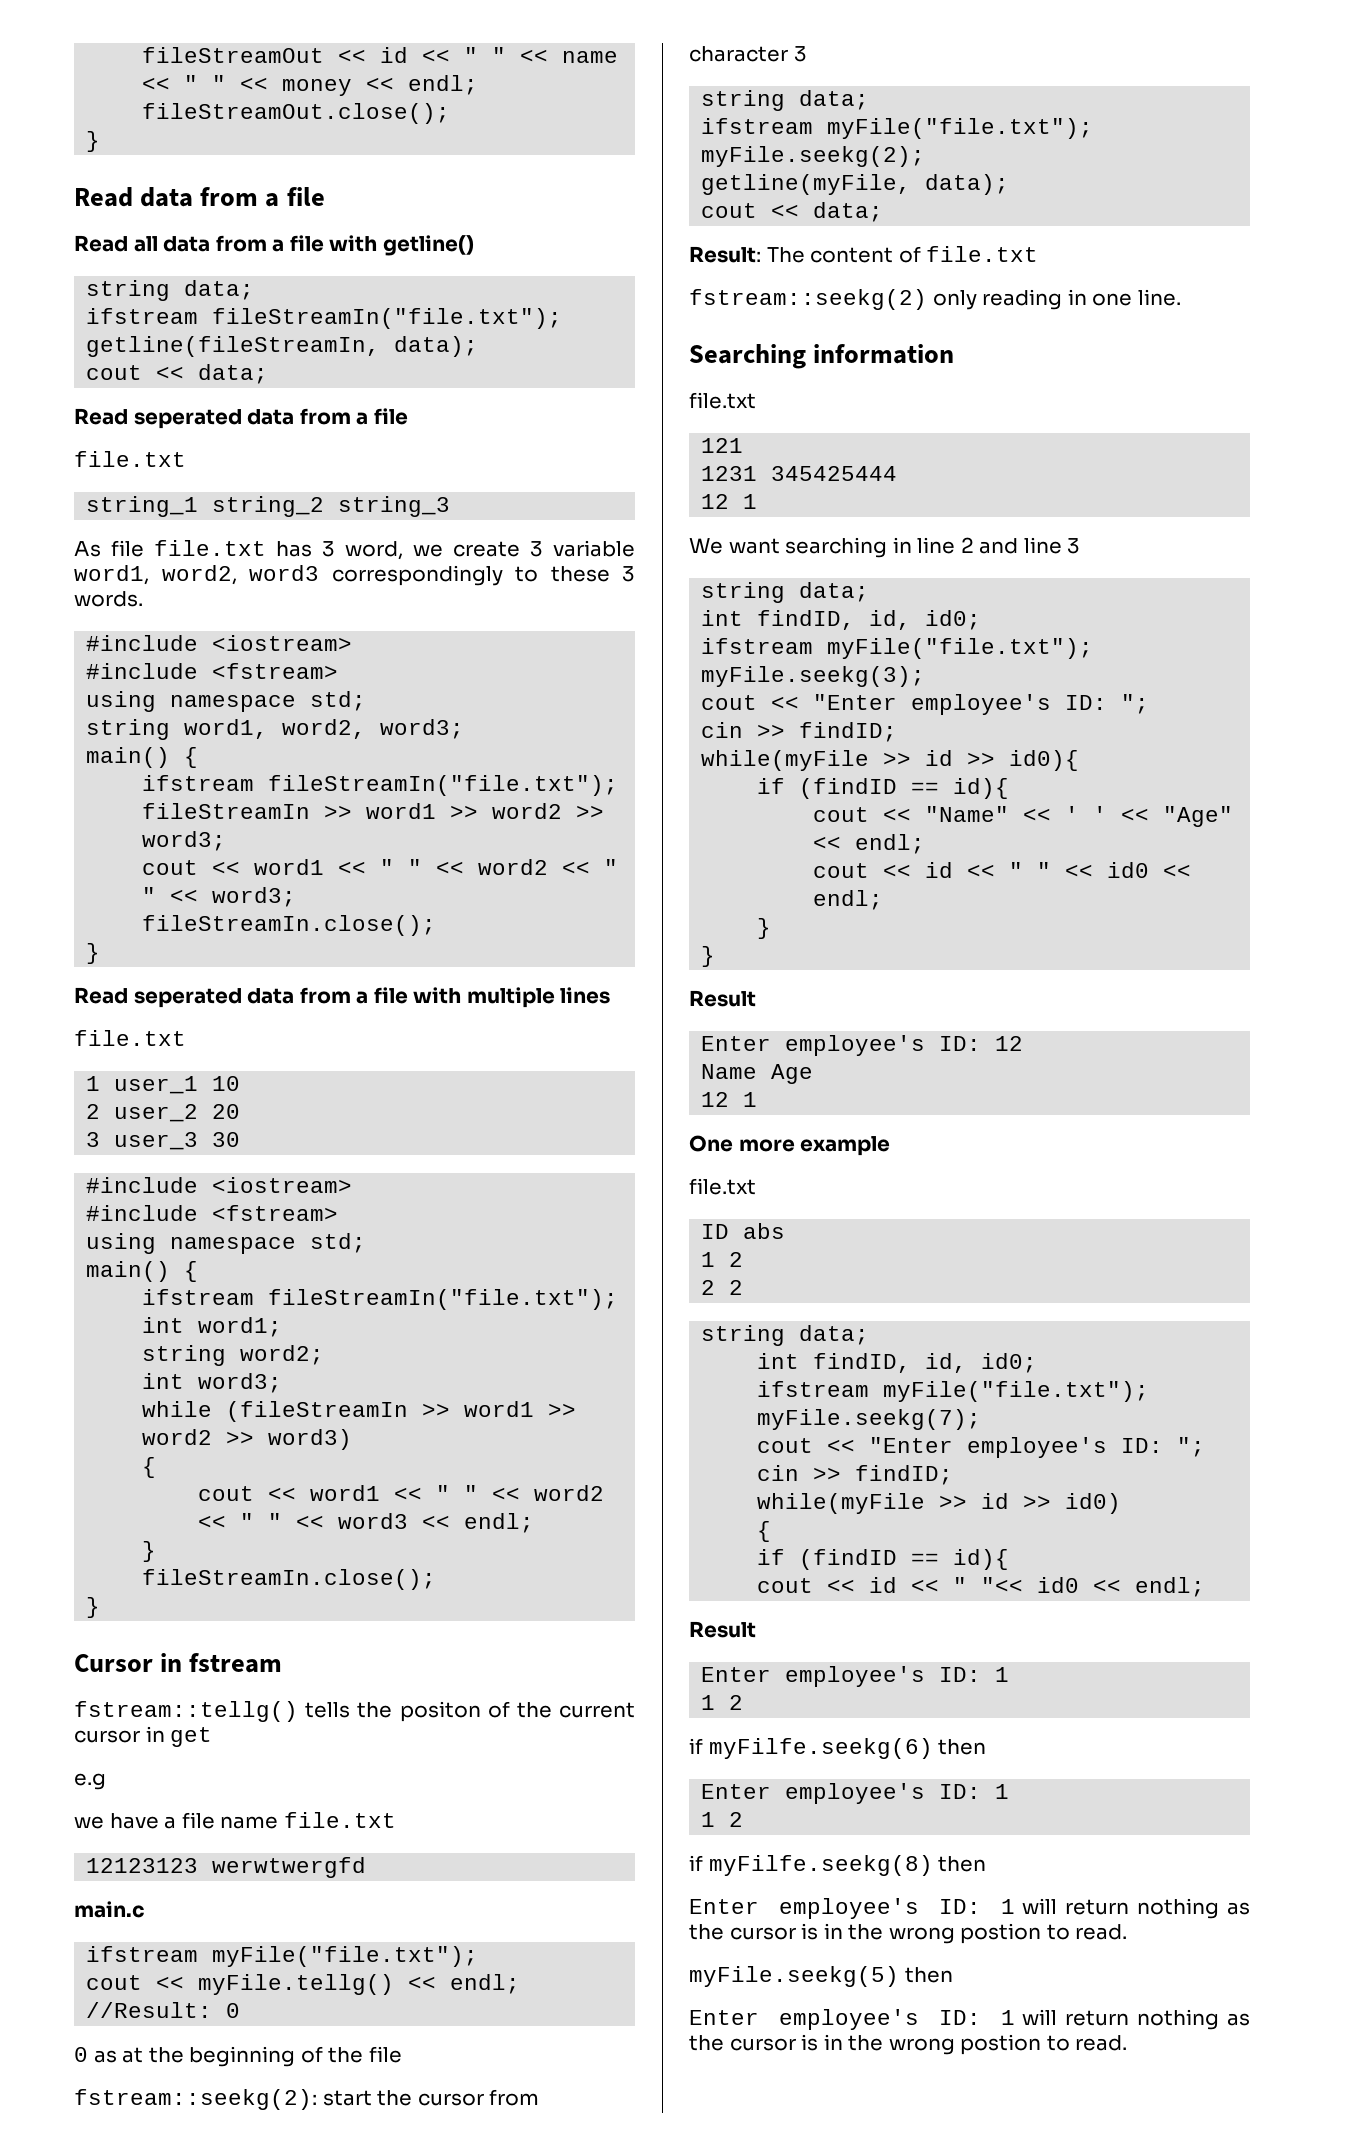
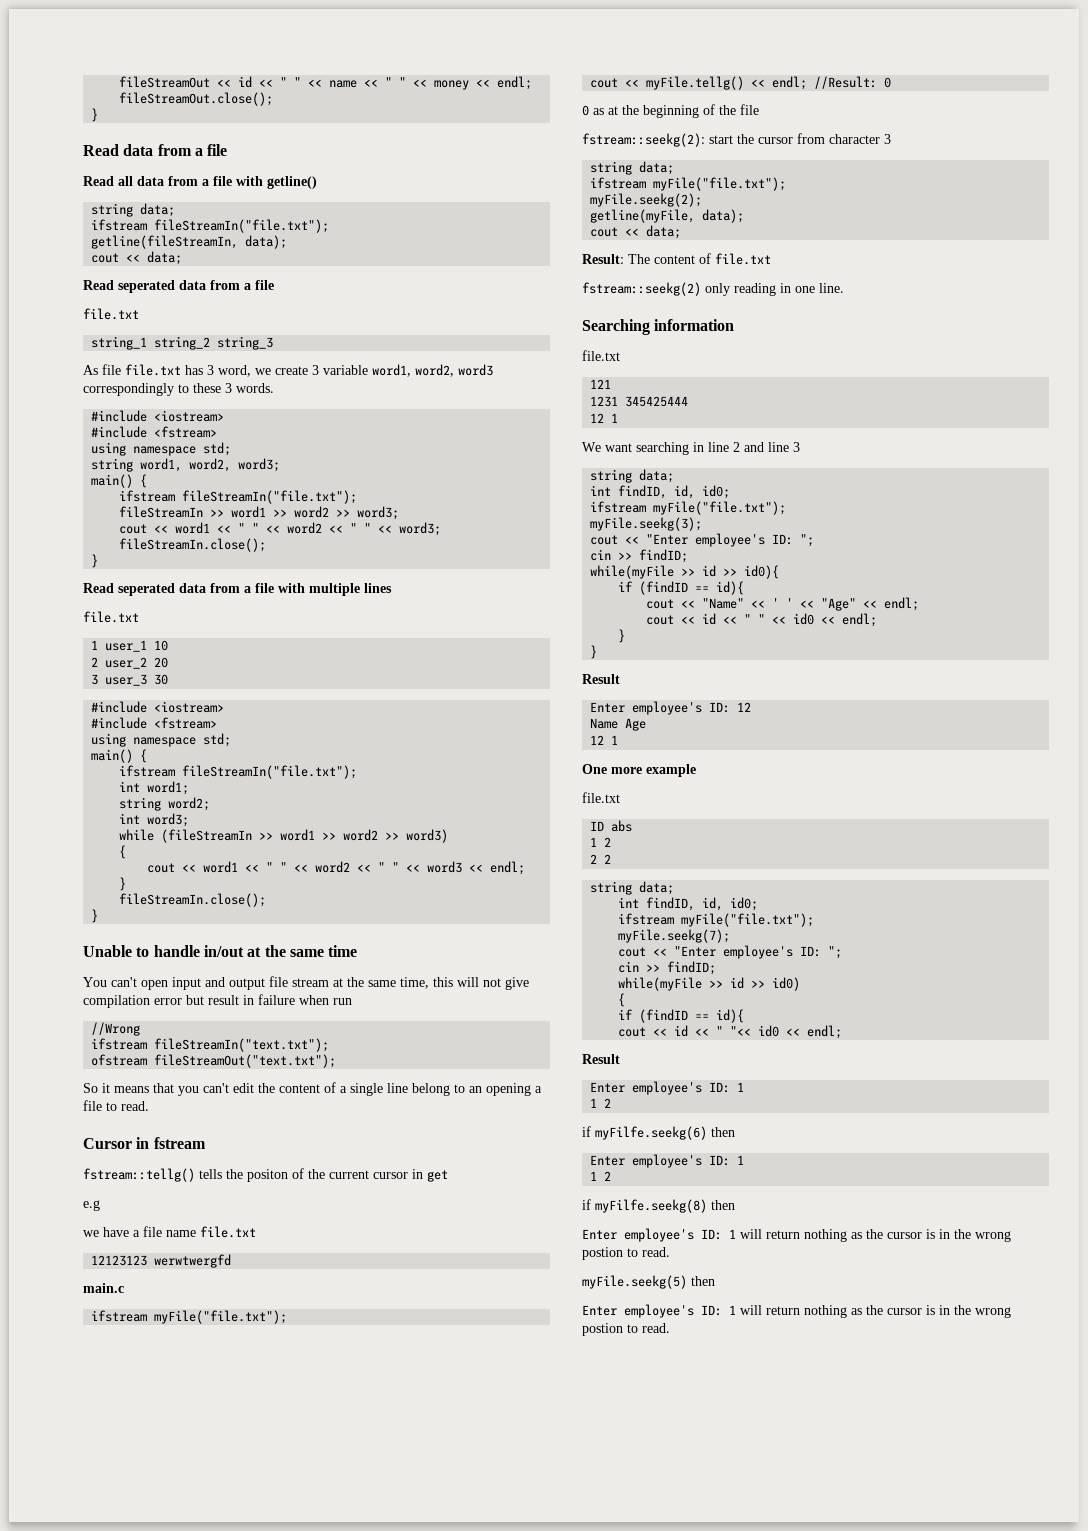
+ Unable to handle in/out at the same time
+ You can't open input and output file stream at the same time, this will not give compilation error but result in failure when run
+ //Wrong
+ ifstream fileStreamIn("text.txt");
+ ofstream fileStreamOut("text.txt");
+ So it means that you can't edit the content of a single line belong to an opening a file to read.

